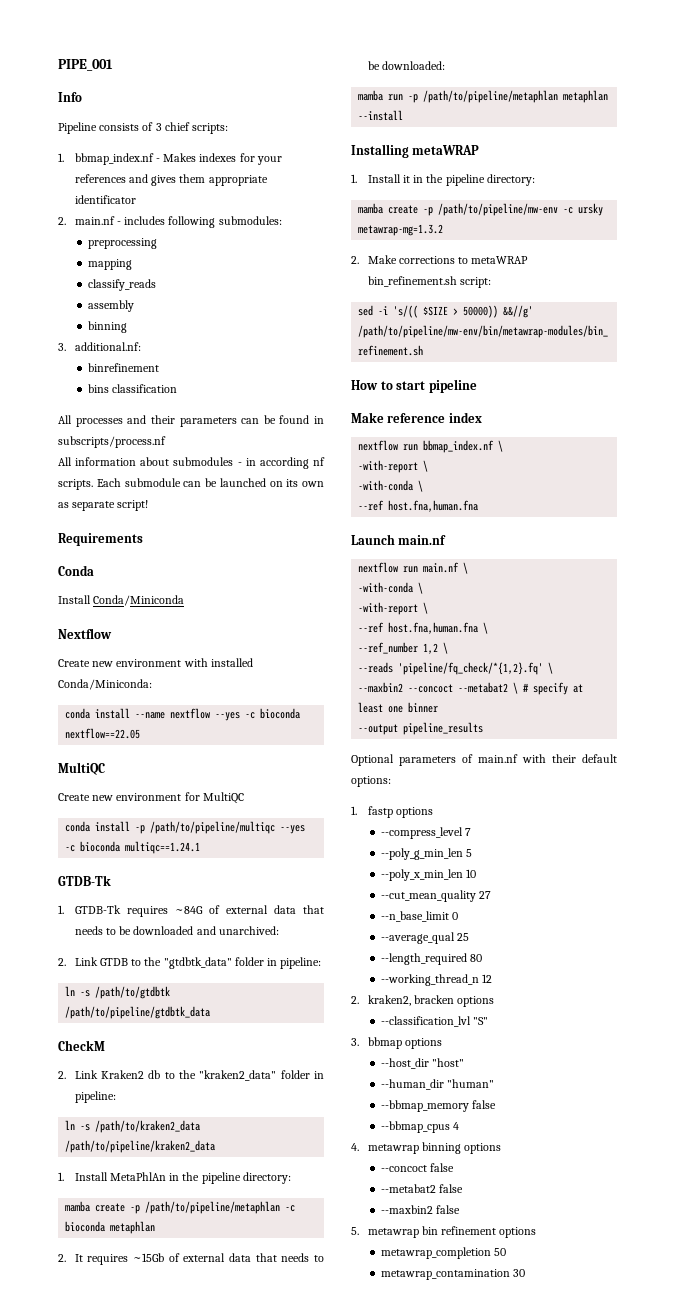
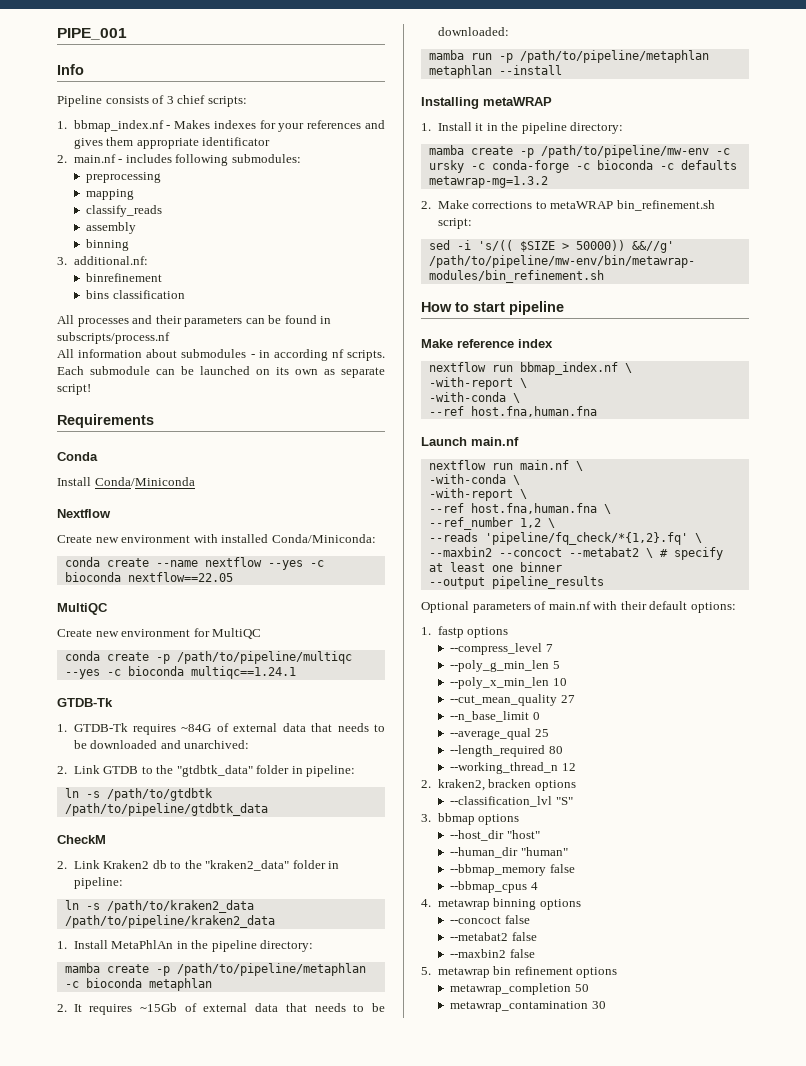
- conda install --name nextflow --yes -c bioconda nextflow==22.05
+ conda create --name nextflow --yes -c bioconda nextflow==22.05
- conda install -p /path/to/pipeline/multiqc --yes -c bioconda multiqc==1.24.1
+ conda create -p /path/to/pipeline/multiqc --yes -c bioconda multiqc==1.24.1
- mamba create -p /path/to/pipeline/mw-env -c ursky metawrap-mg=1.3.2
+ mamba create -p /path/to/pipeline/mw-env -c ursky -c conda-forge -c bioconda -c defaults metawrap-mg=1.3.2

